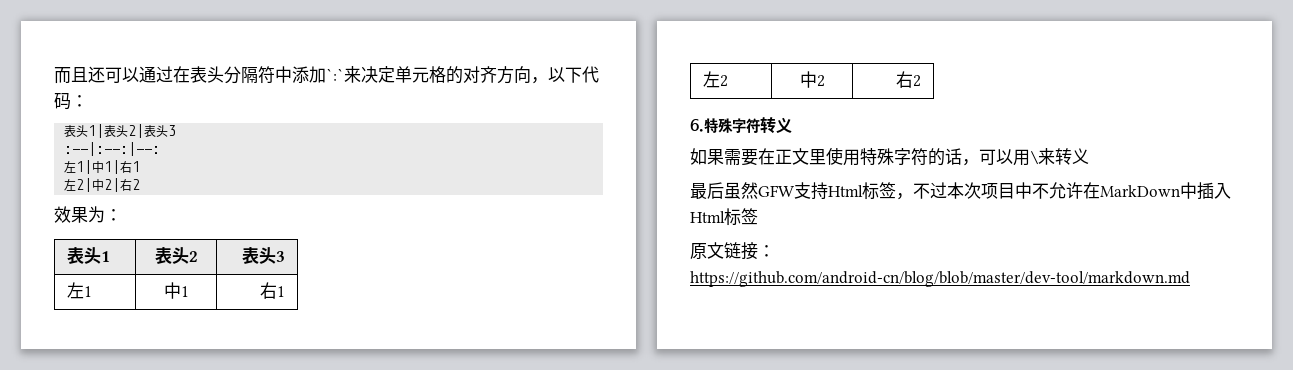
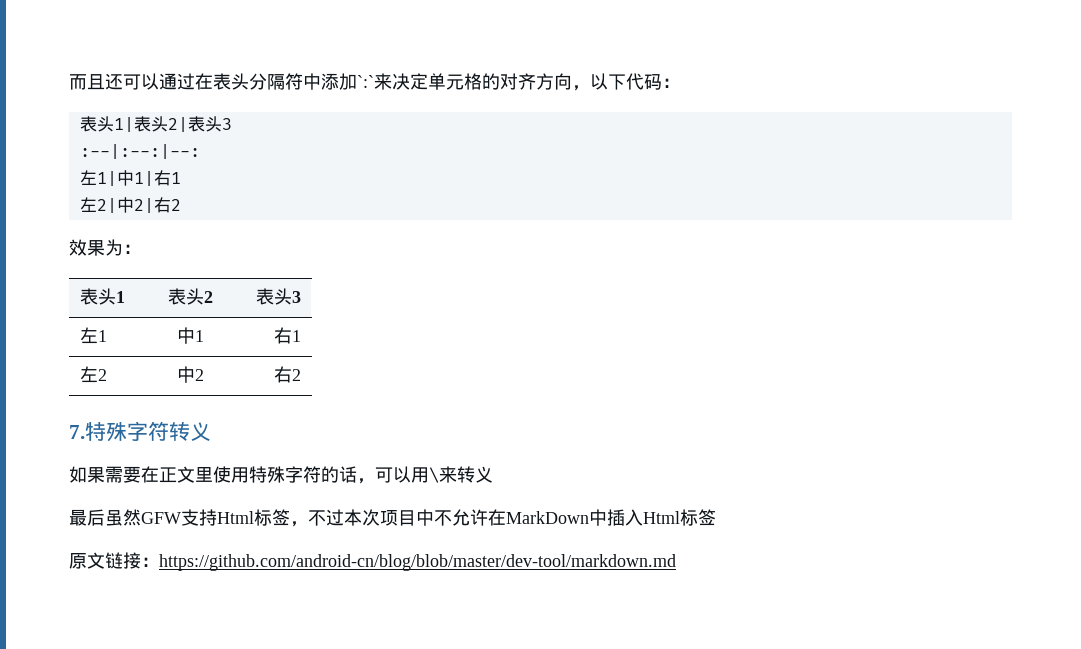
- 6.特殊字符转义
+ 7.特殊字符转义

